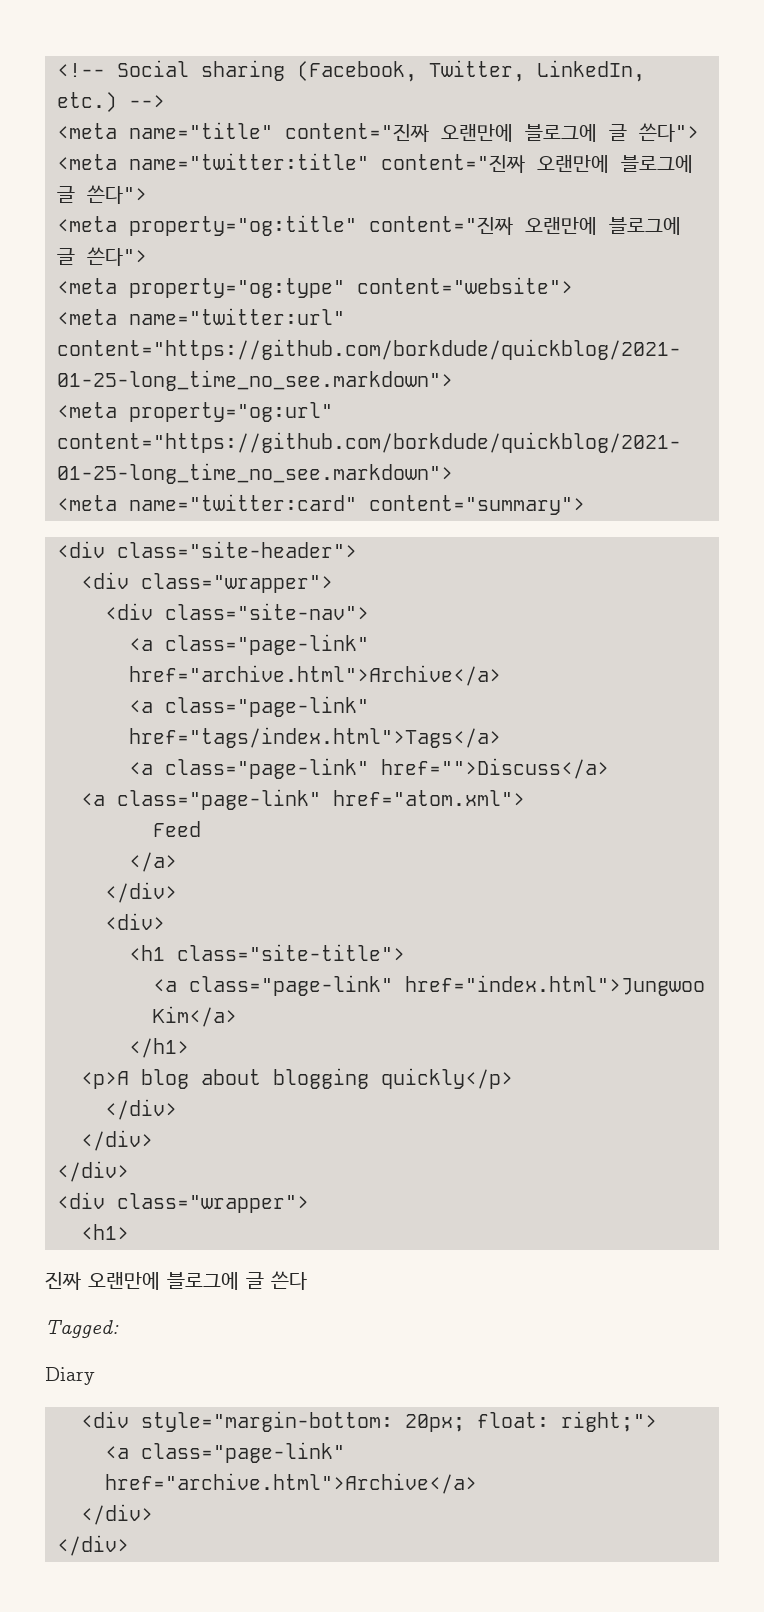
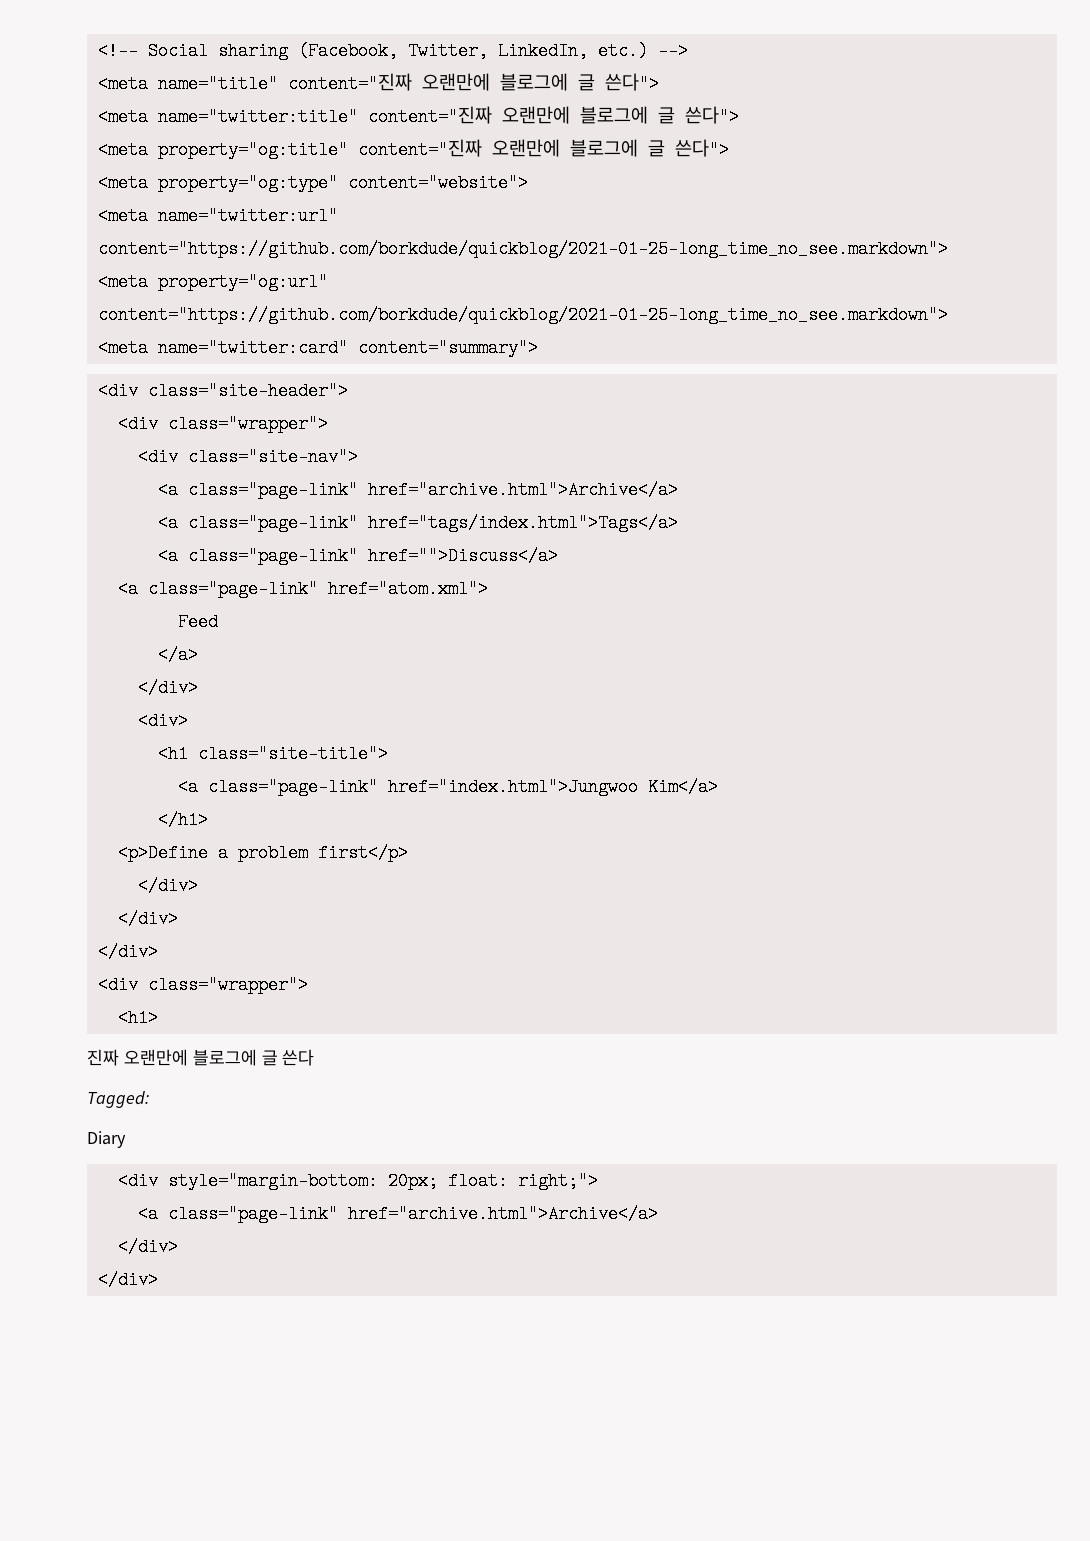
- <p>A blog about blogging quickly</p>
+ <p>Define a problem first</p>

